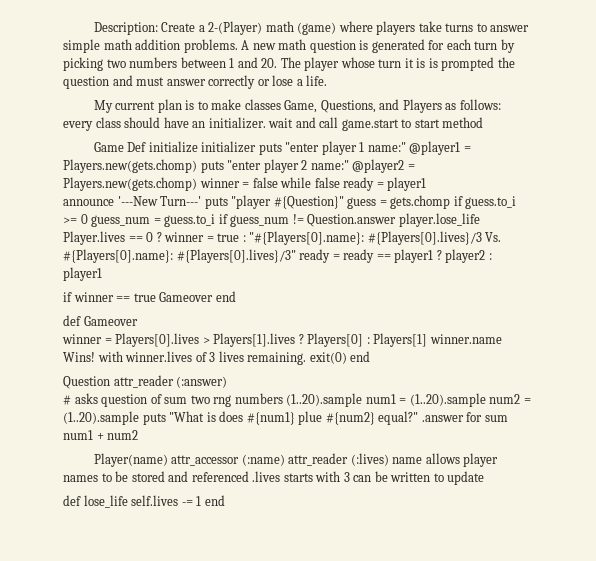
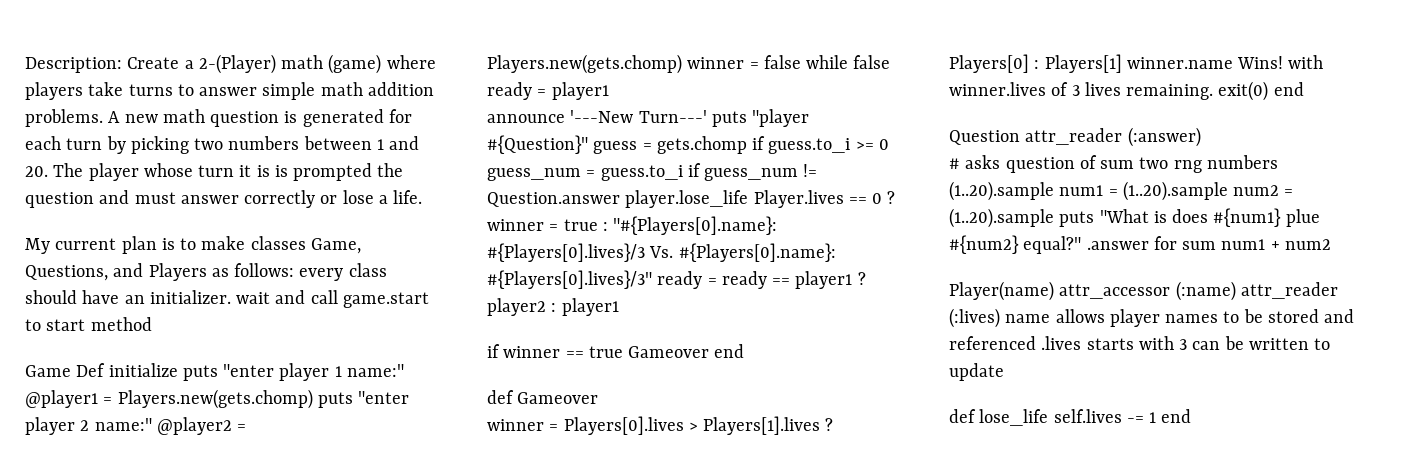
- Game Def initialize initializer puts "enter player 1 name:" @player1 = Players.new(gets.chomp) puts "enter player 2 name:" @player2 = Players.new(gets.chomp) winner = false while false ready = player1
+ Game Def initialize puts "enter player 1 name:" @player1 = Players.new(gets.chomp) puts "enter player 2 name:" @player2 = Players.new(gets.chomp) winner = false while false ready = player1

